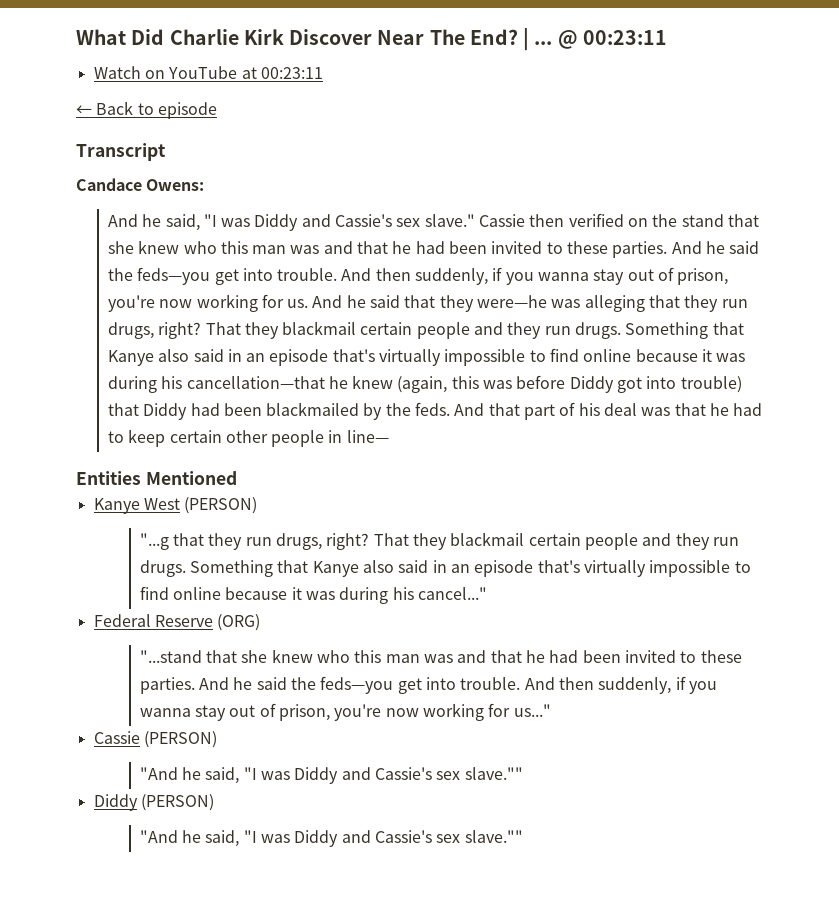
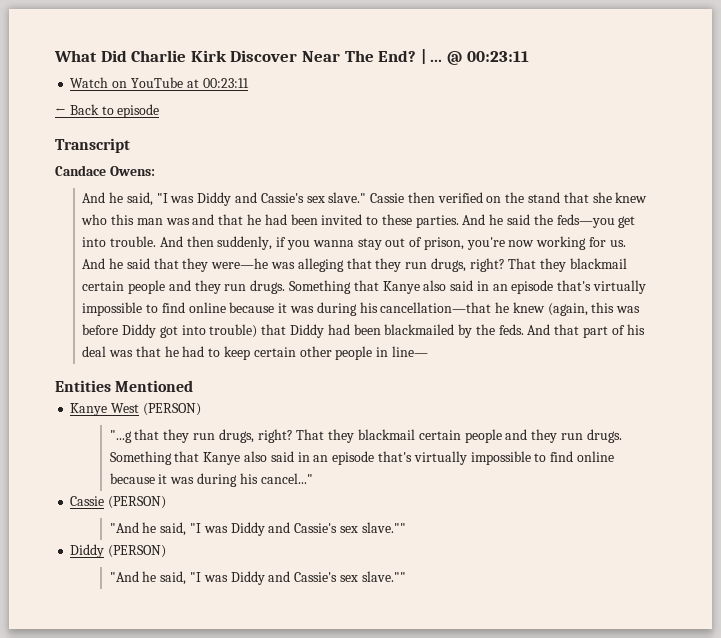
- Federal Reserve (ORG)
- "...stand that she knew who this man was and that he had been invited to these parties. And he said the feds—you get into trouble. And then suddenly, if you wanna stay out of prison, you're now working for us..."

